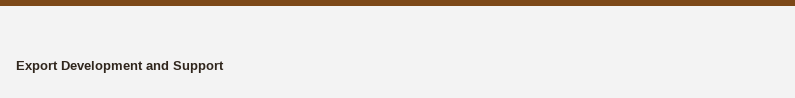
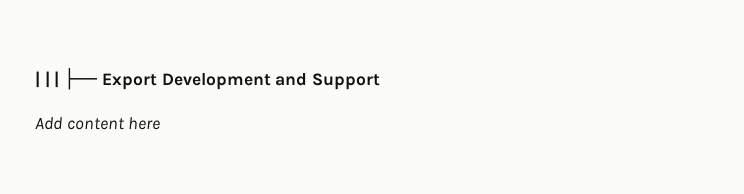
- Export Development and Support
+ | | | ├── Export Development and Support
+ Add content here

